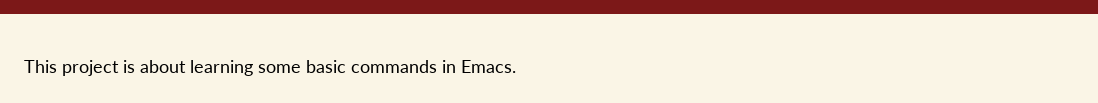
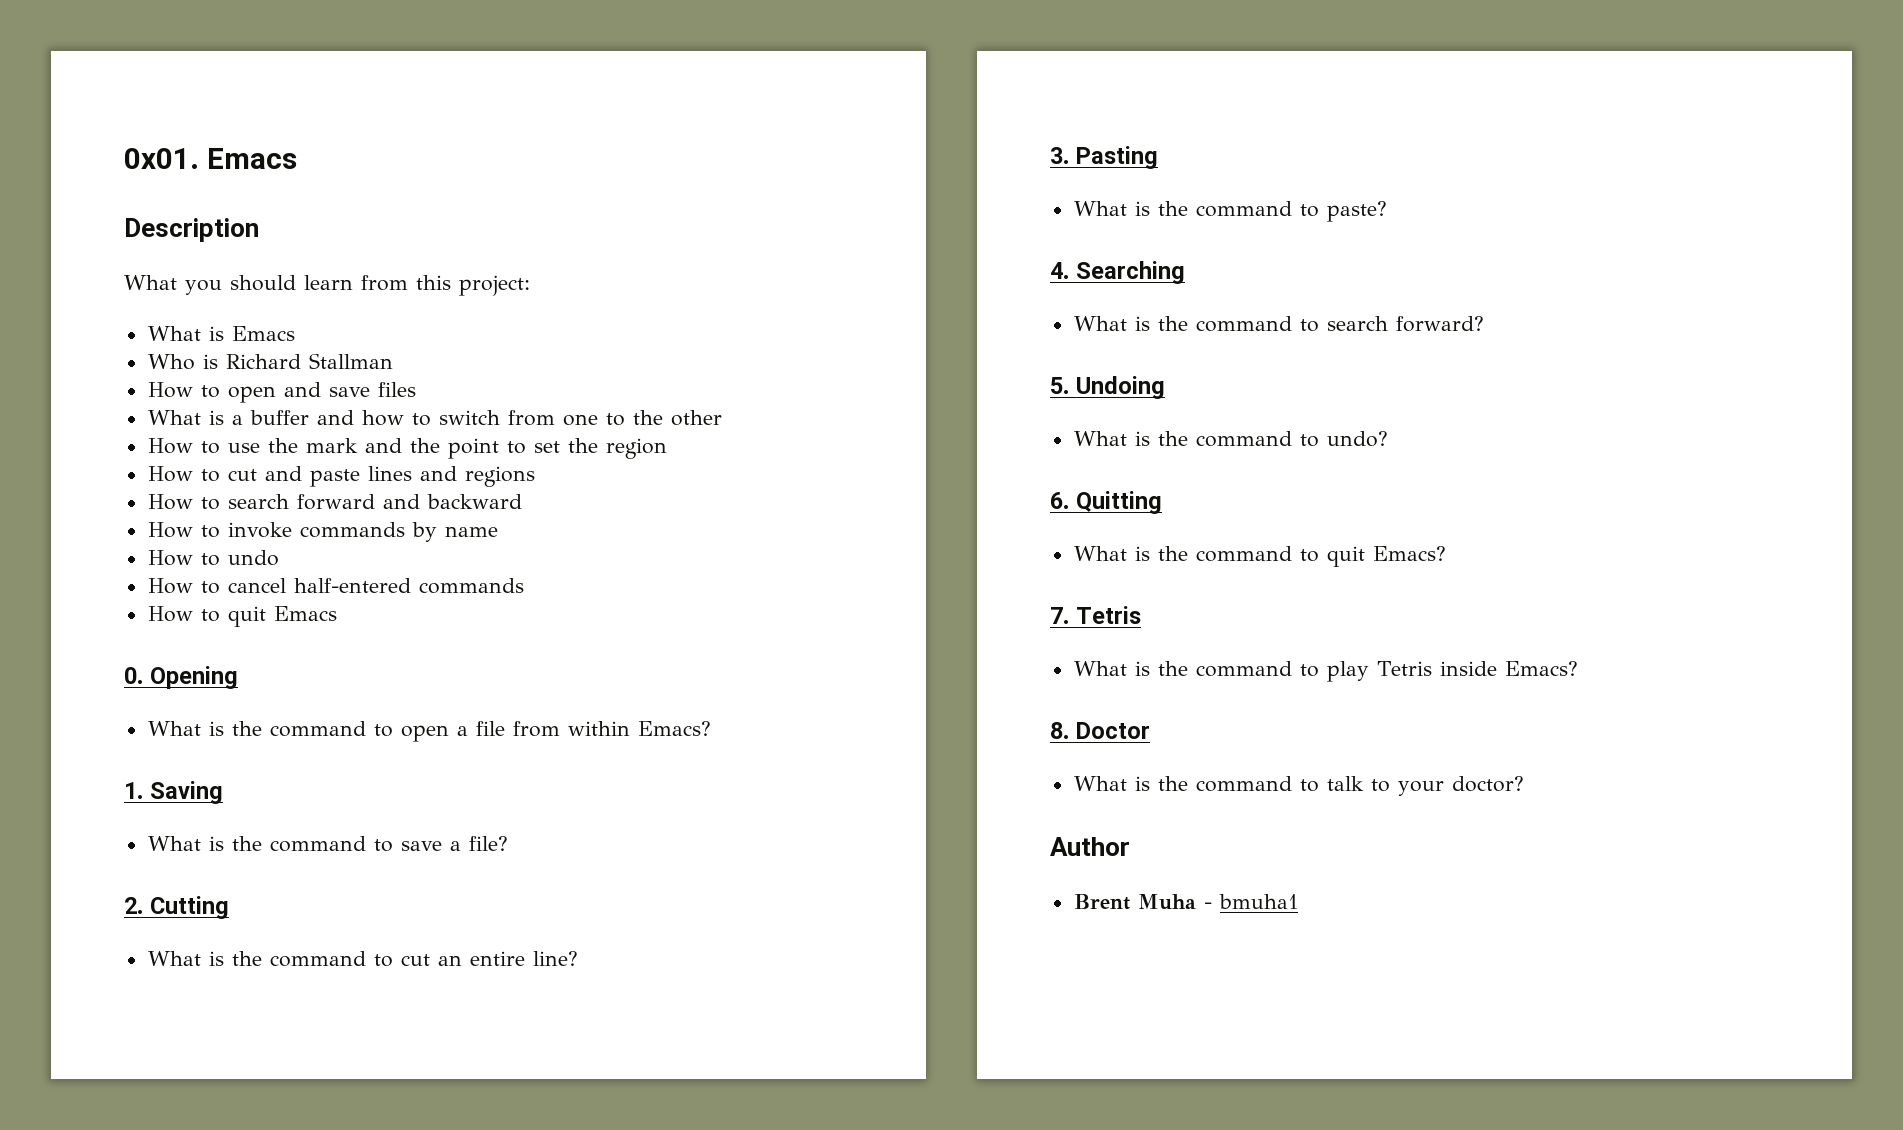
- This project is about learning some basic commands in Emacs.
+ 0x01. Emacs
+ Description
+ What you should learn from this project:
+ What is Emacs
+ Who is Richard Stallman
+ How to open and save files
+ What is a buffer and how to switch from one to the other
+ How to use the mark and the point to set the region
+ How to cut and paste lines and regions
+ How to search forward and backward
+ How to invoke commands by name
+ How to undo
+ How to cancel half-entered commands
+ How to quit Emacs
+ 0. Opening
+ What is the command to open a file from within Emacs?
+ 1. Saving
+ What is the command to save a file?
+ 2. Cutting
+ What is the command to cut an entire line?
+ 3. Pasting
+ What is the command to paste?
+ 4. Searching
+ What is the command to search forward?
+ 5. Undoing
+ What is the command to undo?
+ 6. Quitting
+ What is the command to quit Emacs?
+ 7. Tetris
+ What is the command to play Tetris inside Emacs?
+ 8. Doctor
+ What is the command to talk to your doctor?
+ Author
+ Brent Muha - bmuha1

